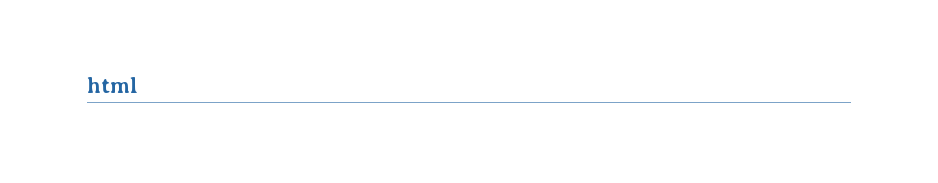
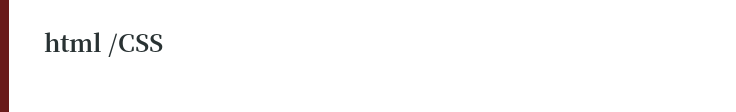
- html
+ html /CSS

